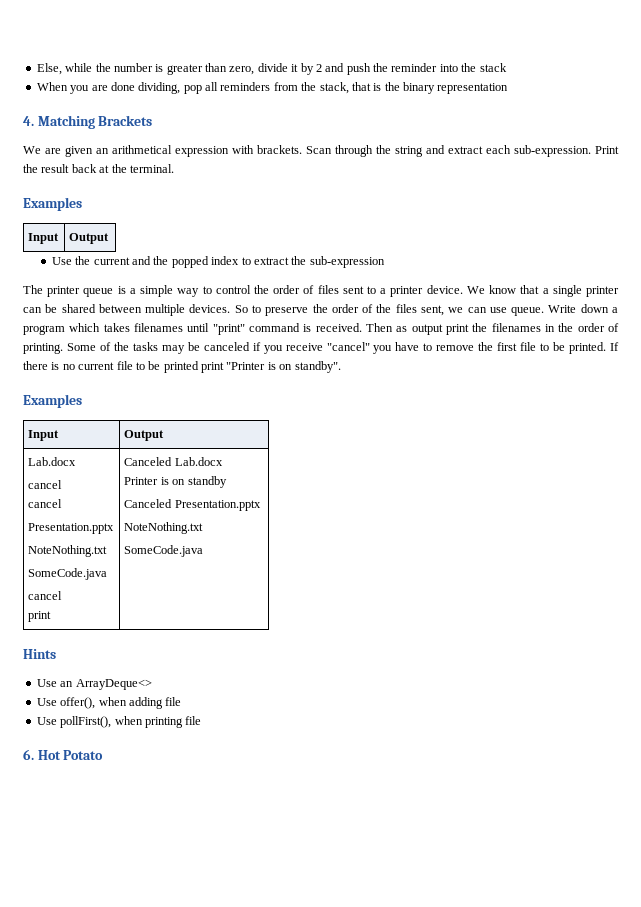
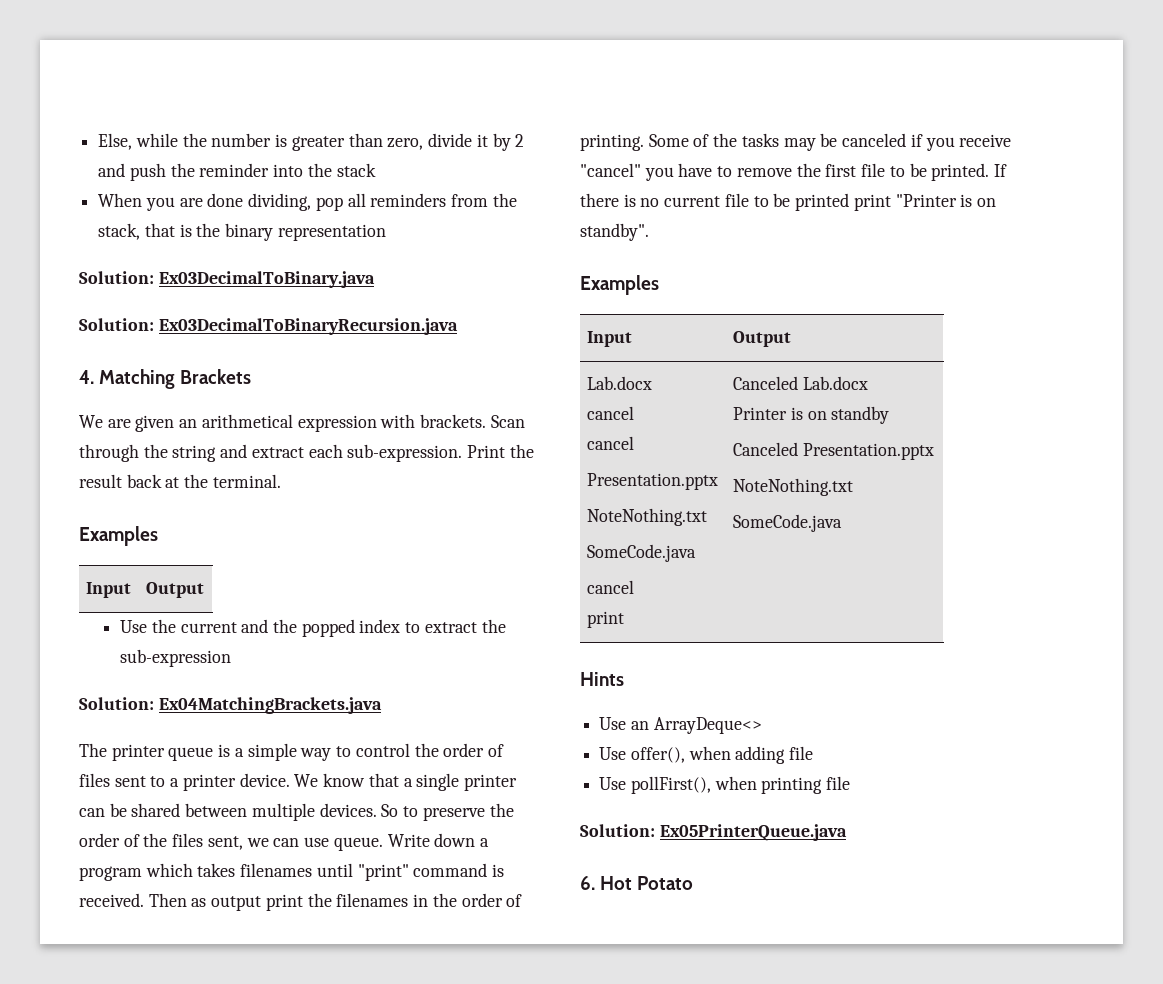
+ Solution: Ex03DecimalToBinary.java
+ Solution: Ex03DecimalToBinaryRecursion.java
+ Solution: Ex04MatchingBrackets.java
+ Solution: Ex05PrinterQueue.java

